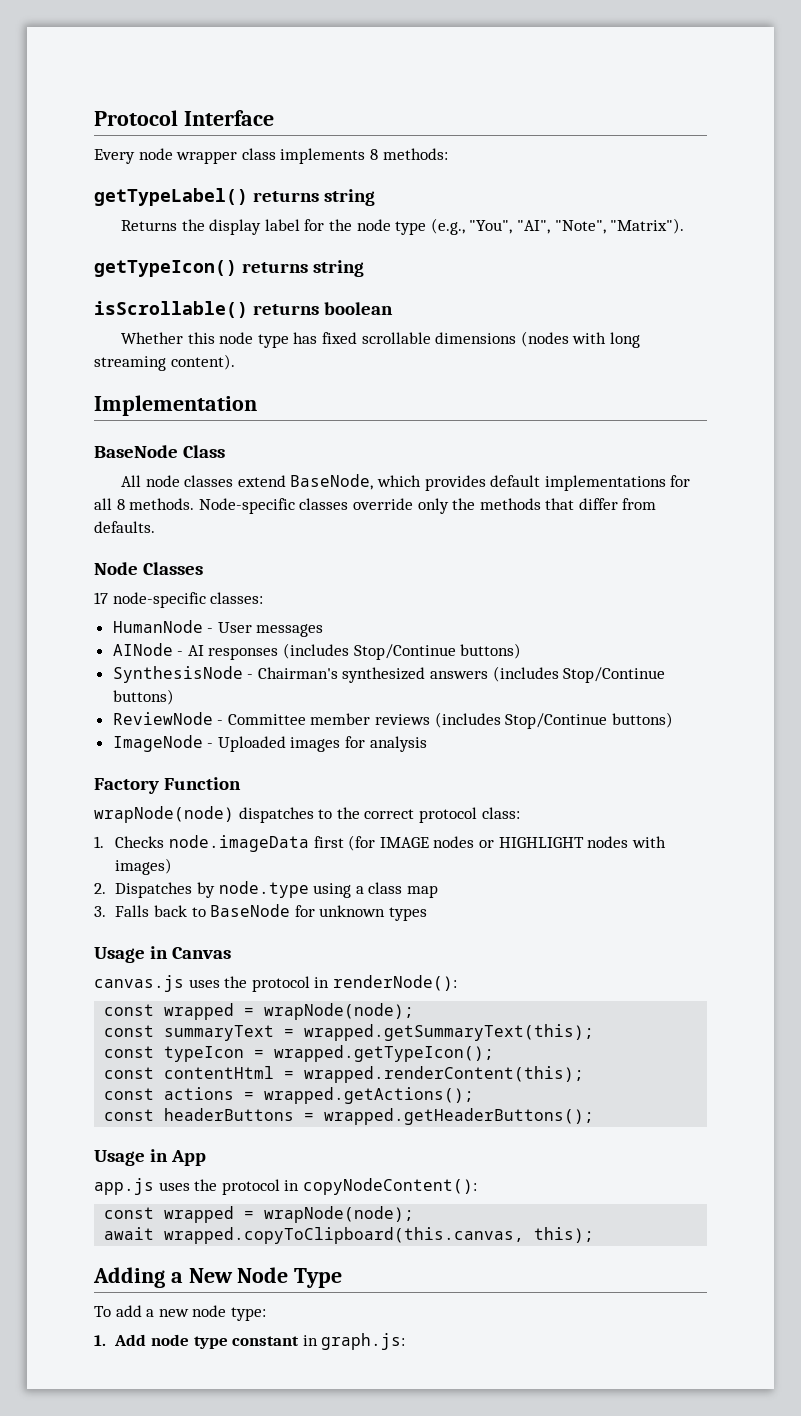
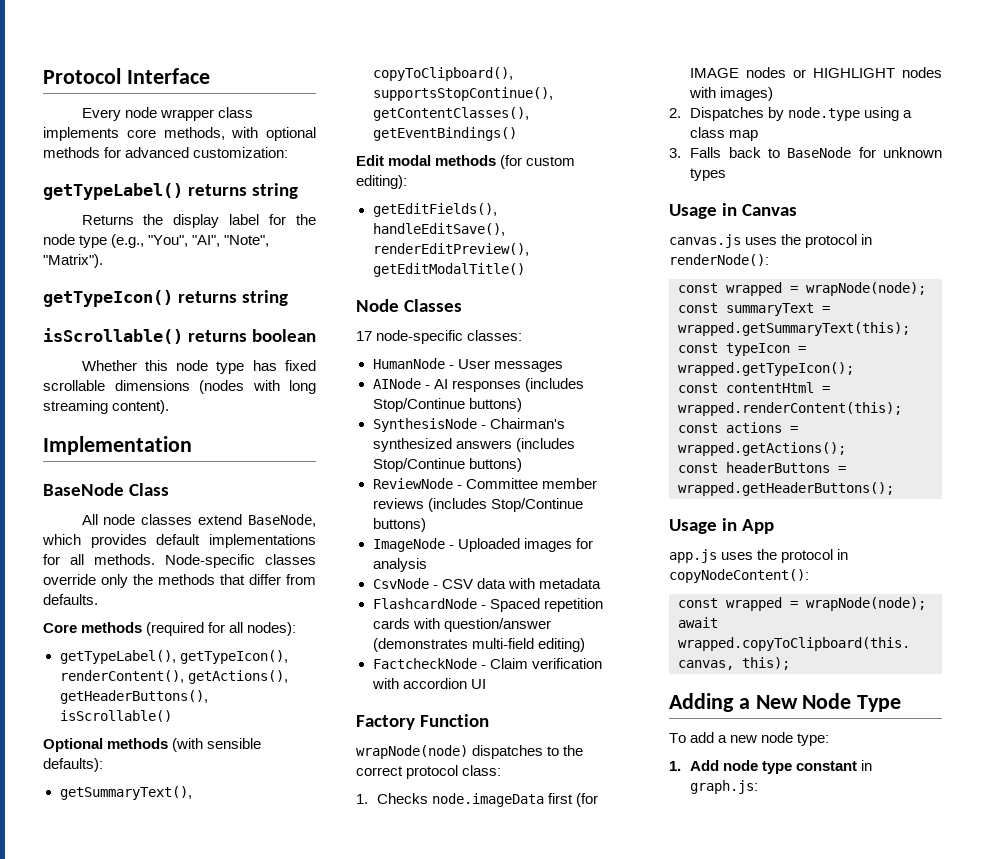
- Every node wrapper class implements 8 methods:
+ Every node wrapper class implements core methods, with optional methods for advanced customization:
- All node classes extend BaseNode, which provides default implementations for all 8 methods.
+ All node classes extend BaseNode, which provides default implementations for all methods.
+ Core methods (required for all nodes):
+ getTypeLabel(), getTypeIcon(), renderContent(), getActions(), getHeaderButtons(), isScrollable()
+ Optional methods (with sensible defaults):
+ getSummaryText(), copyToClipboard(), supportsStopContinue(), getContentClasses(), getEventBindings()
+ Edit modal methods (for custom editing):
+ getEditFields(), handleEditSave(), renderEditPreview(), getEditModalTitle()
+ CsvNode - CSV data with metadata
+ FlashcardNode - Spaced repetition cards with question/answer (demonstrates multi-field editing)
+ FactcheckNode - Claim verification with accordion UI

